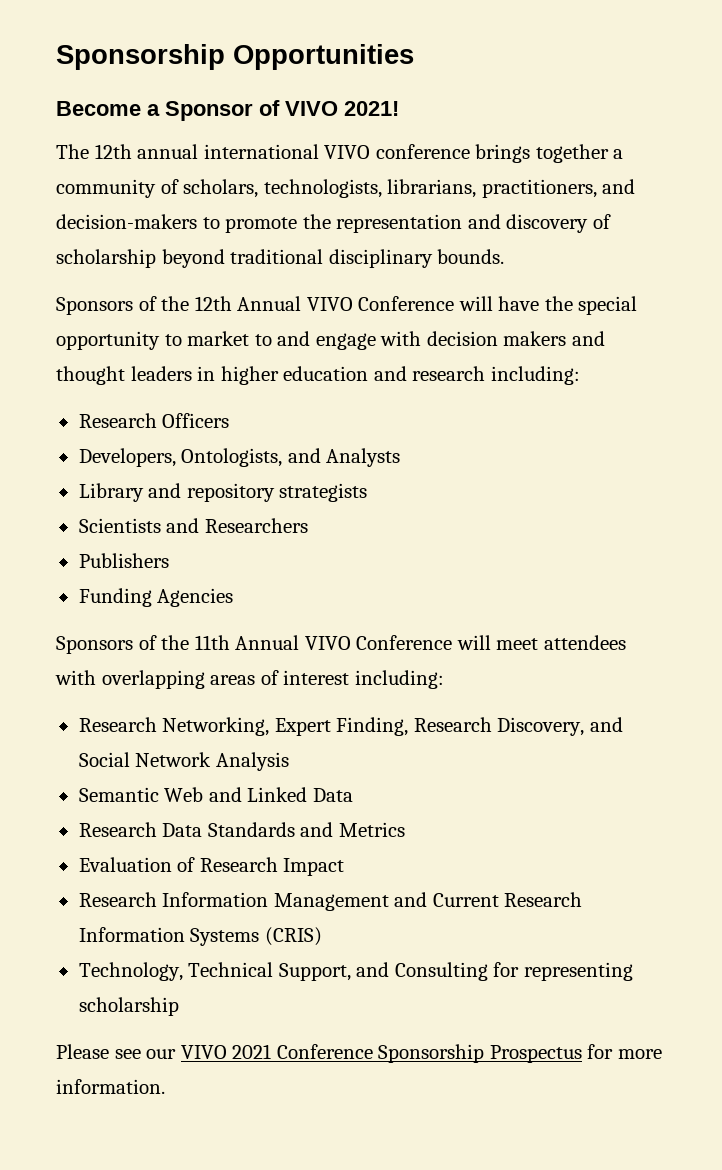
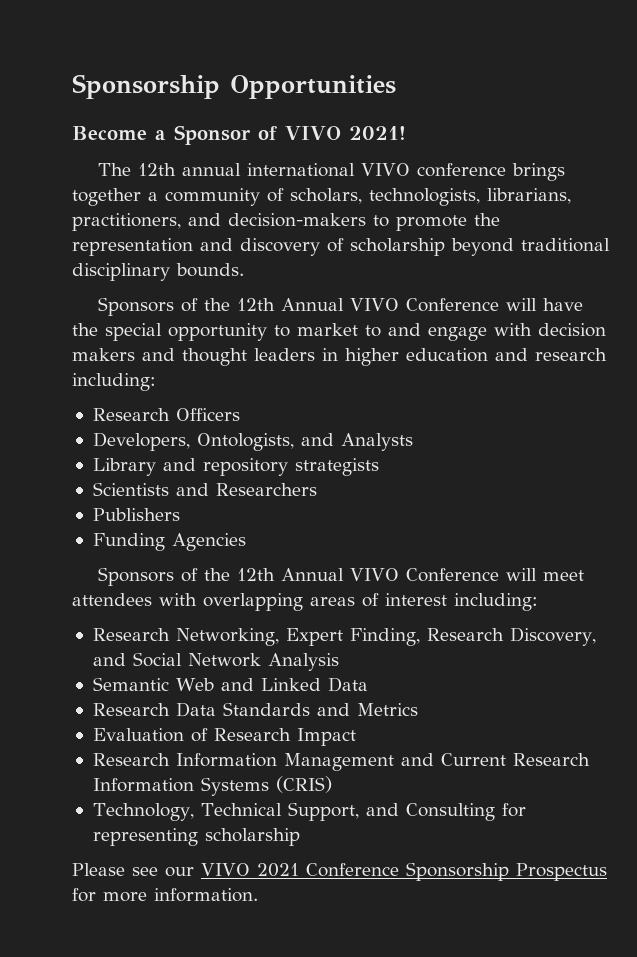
- Sponsors of the 11th Annual VIVO Conference will meet attendees with overlapping areas of interest including:
+ Sponsors of the 12th Annual VIVO Conference will meet attendees with overlapping areas of interest including:

